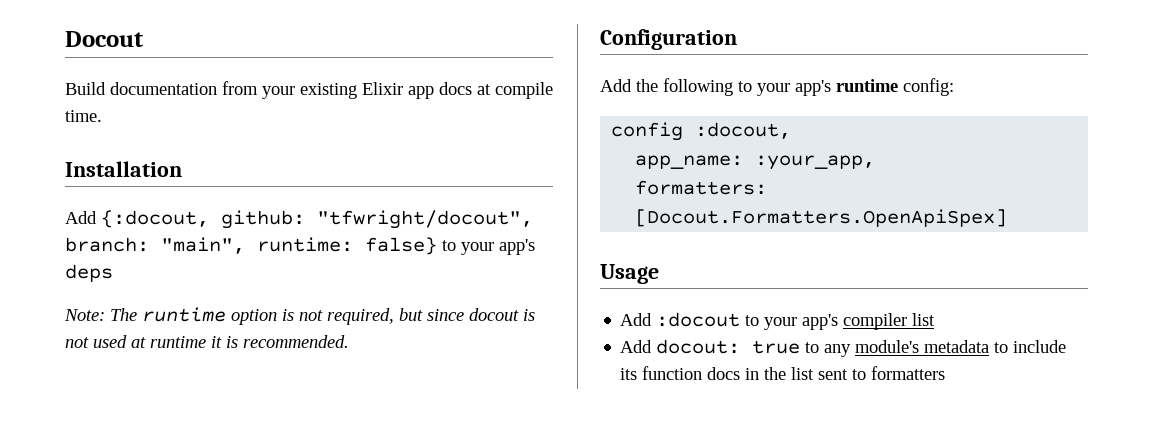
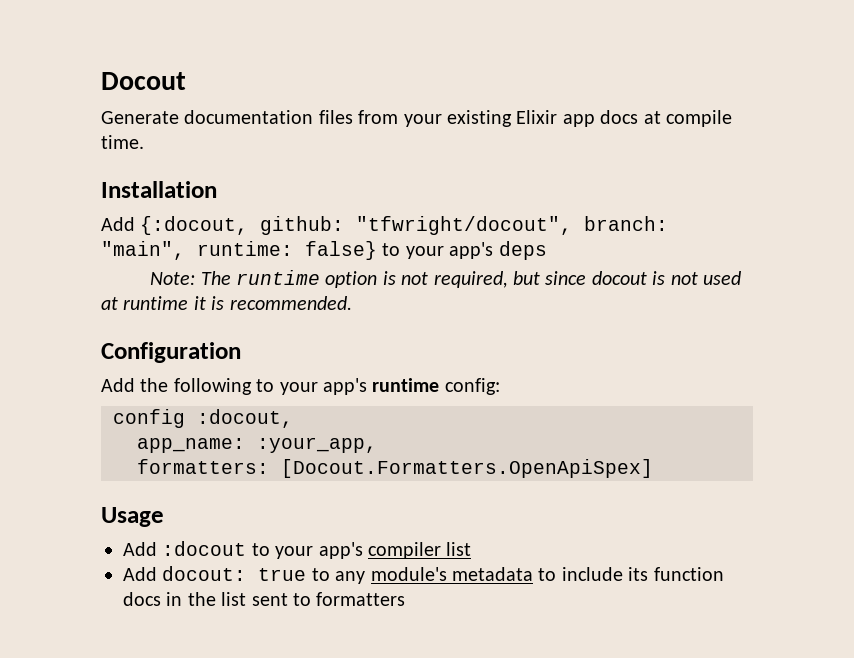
- Build documentation from your existing Elixir app docs at compile time.
+ Generate documentation files from your existing Elixir app docs at compile time.

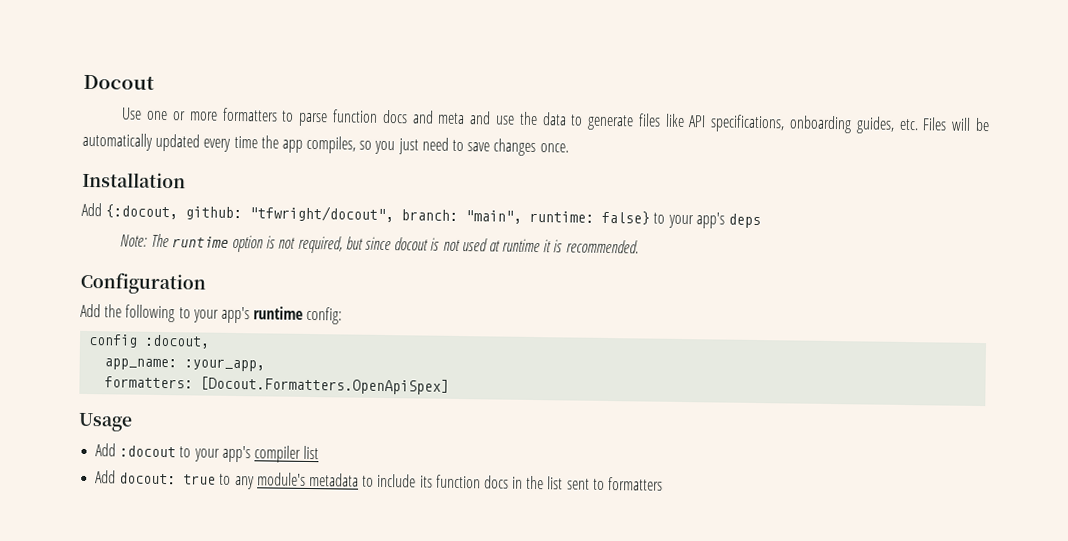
- Generate documentation files from your existing Elixir app docs at compile time.
+ Use one or more formatters to parse function docs and meta and use the data to generate files like API specifications, onboarding guides, etc. Files will be automatically updated every time the app compiles, so you just need to save changes once.

